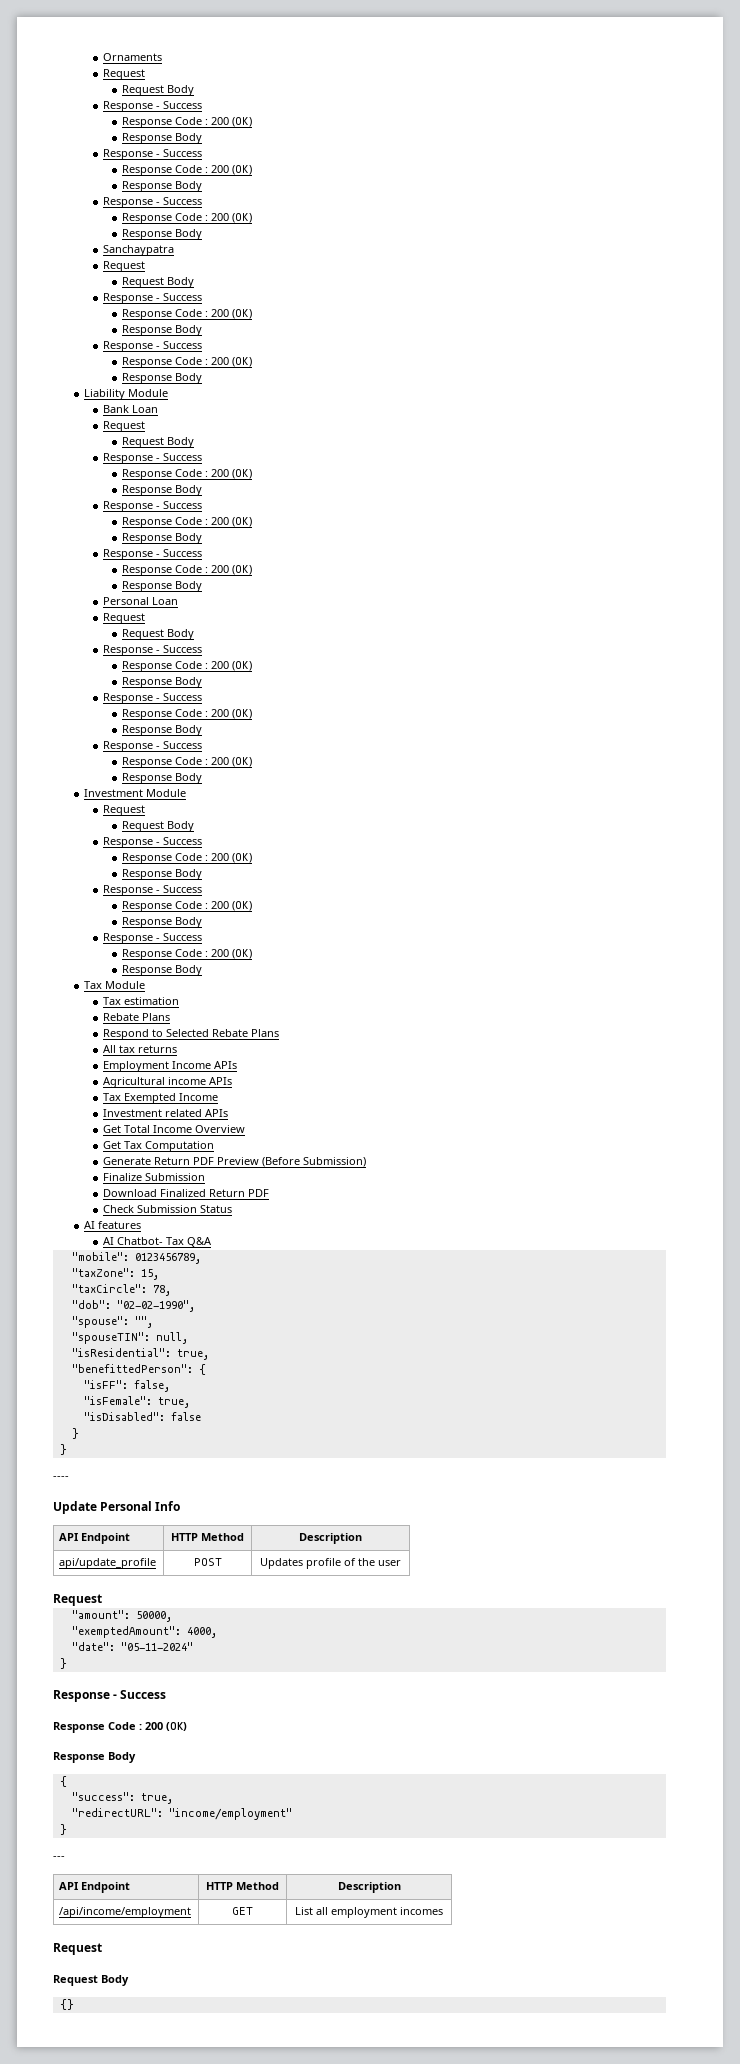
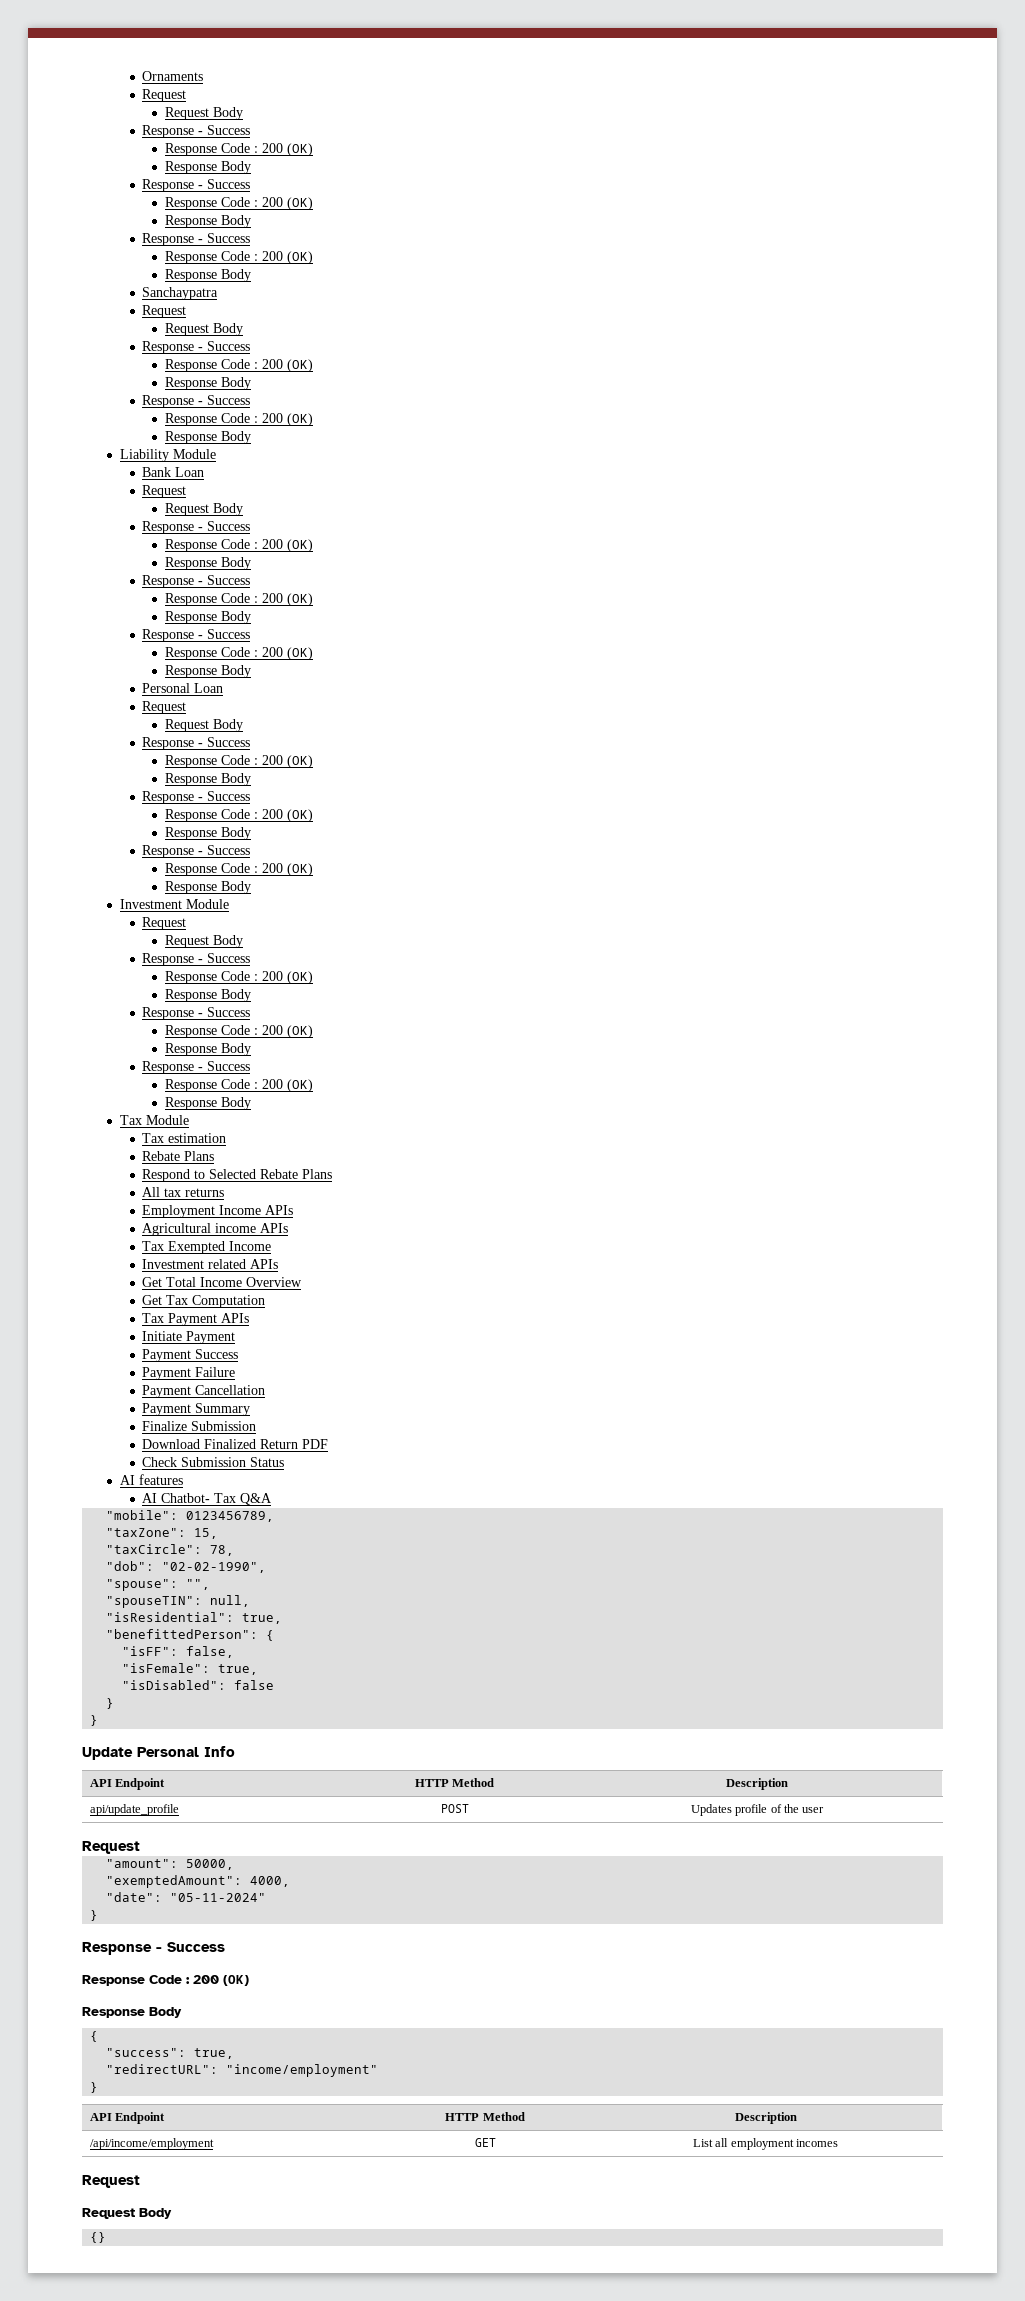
- Generate Return PDF Preview (Before Submission)
+ Tax Payment APIs
+ Initiate Payment
+ Payment Success
+ Payment Failure
+ Payment Cancellation
+ Payment Summary
- ----
- ---

